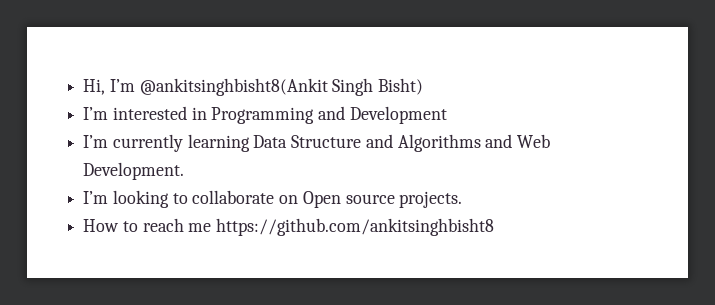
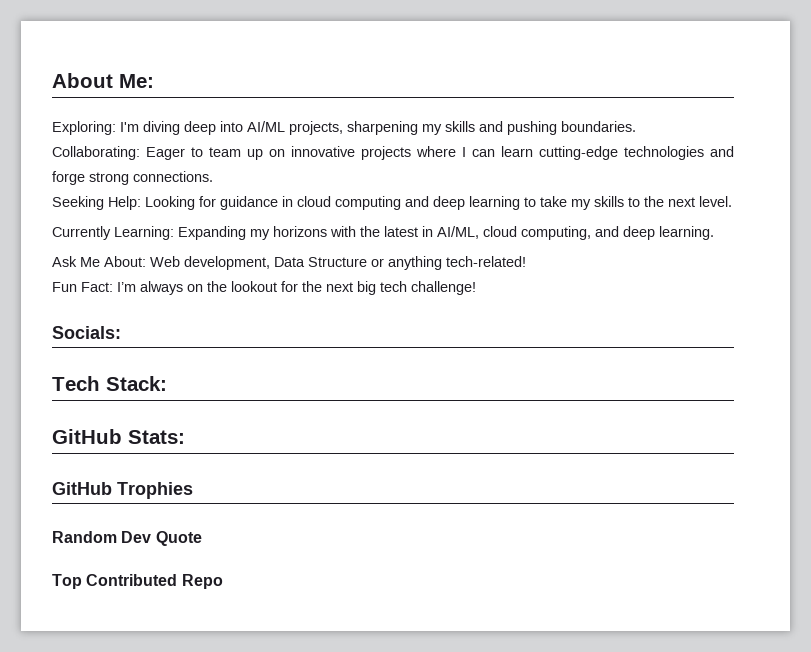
- Hi, I’m @ankitsinghbisht8(Ankit Singh Bisht)
- I’m interested in Programming and Development
- I’m currently learning Data Structure and Algorithms and Web Development.
- I’m looking to collaborate on Open source projects.
- How to reach me https://github.com/ankitsinghbisht8
+ About Me:
+ Exploring: I'm diving deep into AI/ML projects, sharpening my skills and pushing boundaries.
+ Collaborating: Eager to team up on innovative projects where I can learn cutting-edge technologies and forge strong connections.
+ Seeking Help: Looking for guidance in cloud computing and deep learning to take my skills to the next level.
+ Currently Learning: Expanding my horizons with the latest in AI/ML, cloud computing, and deep learning.
+ Ask Me About: Web development, Data Structure or anything tech-related!
+ Fun Fact: I’m always on the lookout for the next big tech challenge!
+ Socials:
+ Tech Stack:
+ GitHub Stats:
+ GitHub Trophies
+ Random Dev Quote
+ Top Contributed Repo

